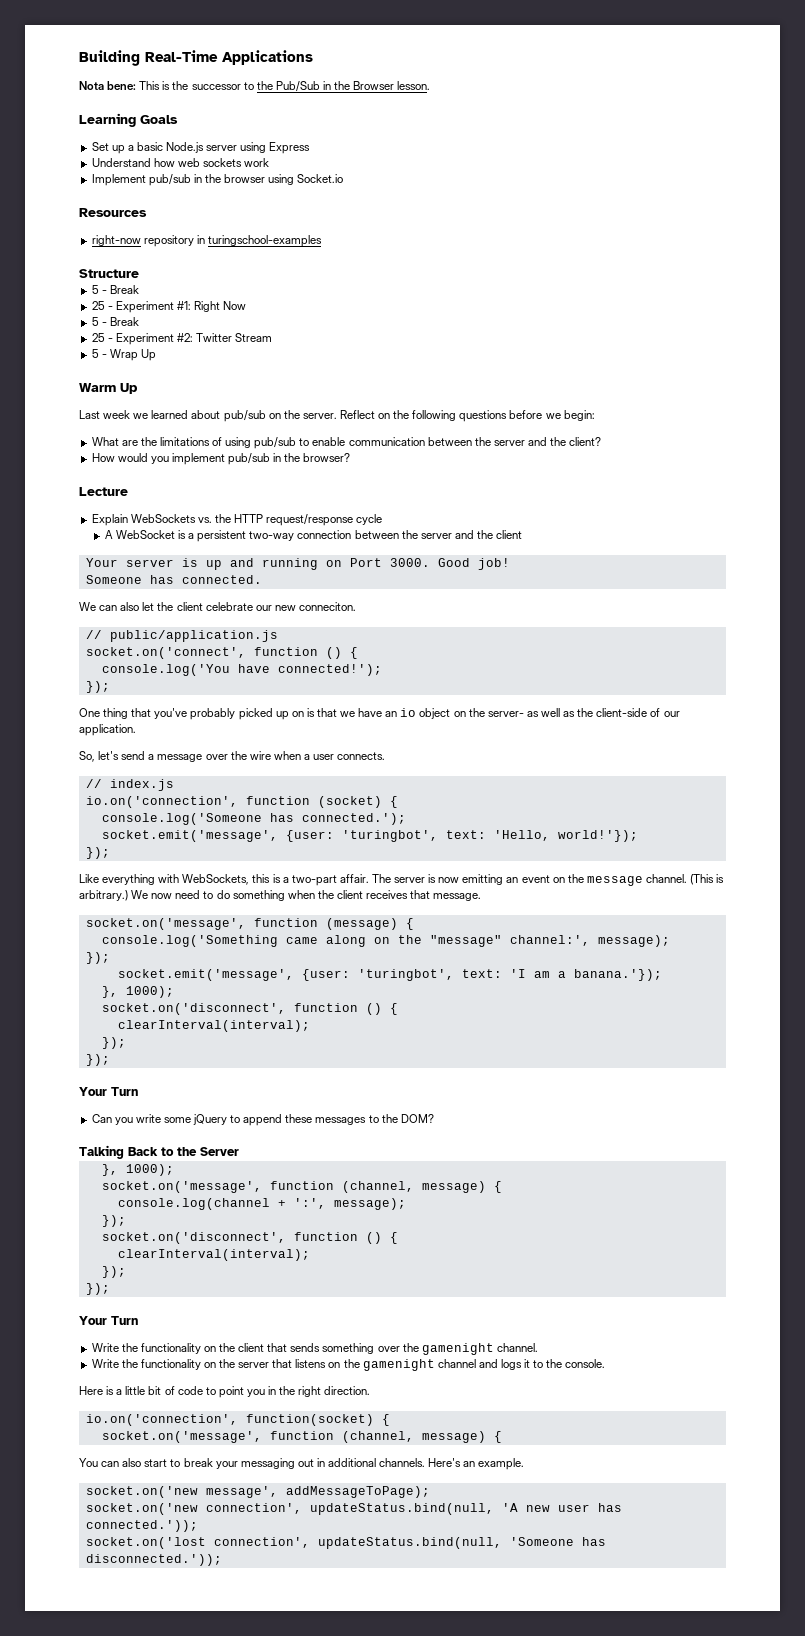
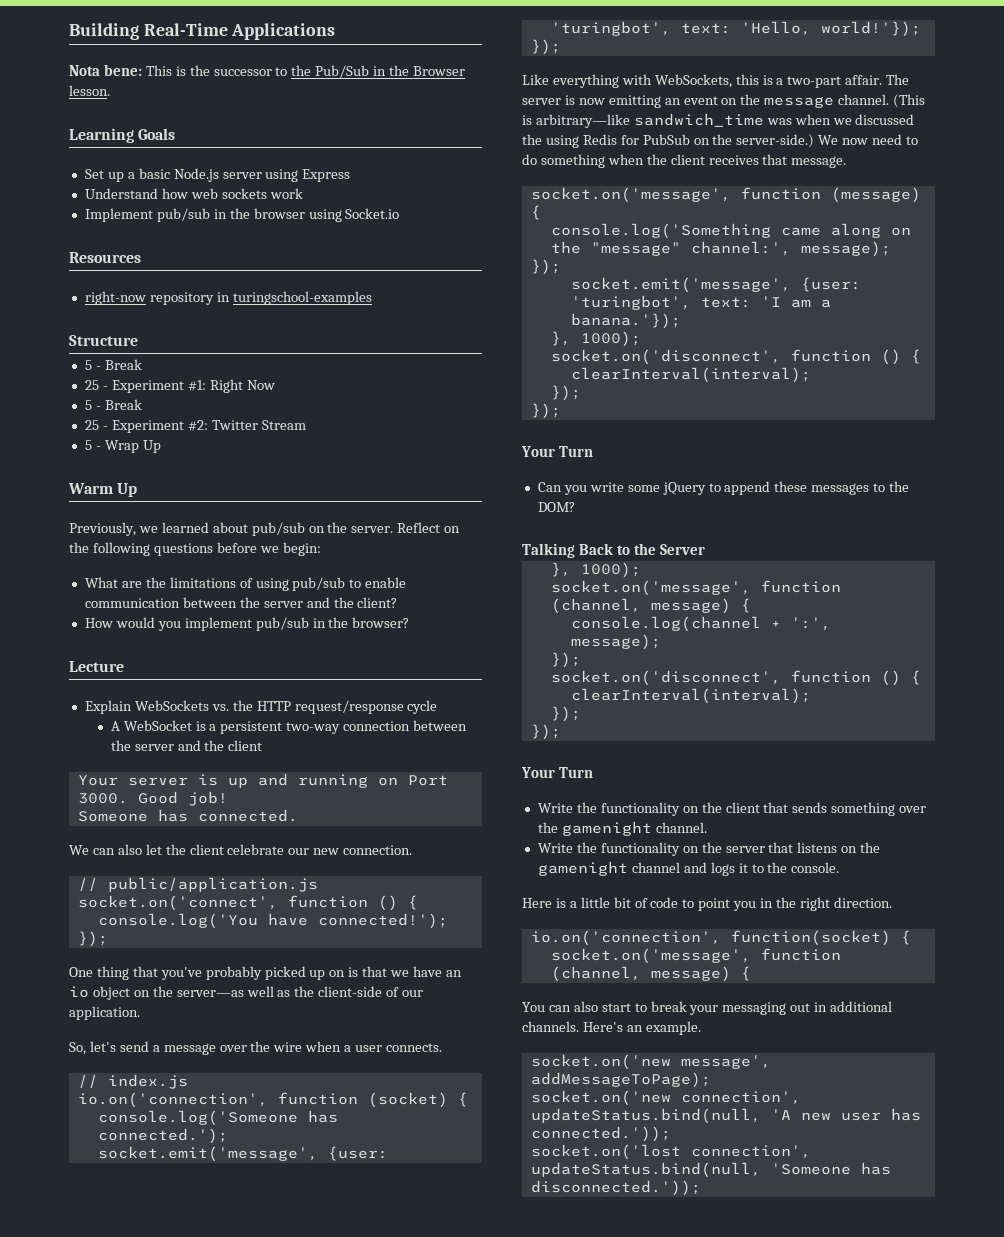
- Last week we learned about pub/sub on the server.
+ Previously, we learned about pub/sub on the server.
- We can also let the client celebrate our new conneciton.
+ We can also let the client celebrate our new connection.
- One thing that you've probably picked up on is that we have an io object on the server- as well as the client-side of our application.
+ One thing that you've probably picked up on is that we have an io object on the server—as well as the client-side of our application.
- (This is arbitrary.)
+ (This is arbitrary—like sandwich_time was when we discussed the using Redis for PubSub on the server-side.)

